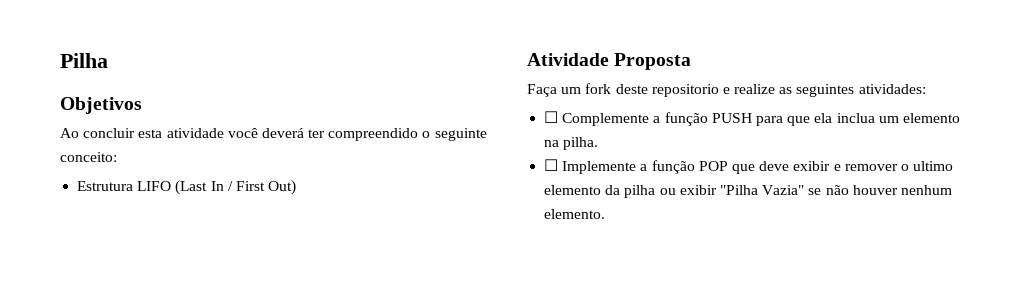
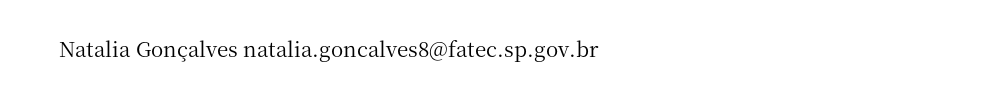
- Pilha
- Objetivos
- Ao concluir esta atividade você deverá ter compreendido o seguinte conceito:
- Estrutura LIFO (Last In / First Out)
- Atividade Proposta
- Faça um fork deste repositorio e realize as seguintes atividades:
- ☐ Complemente a função PUSH para que ela inclua um elemento na pilha.
- ☐ Implemente a função POP que deve exibir e remover o ultimo elemento da pilha ou exibir "Pilha Vazia" se não houver nenhum elemento.
+ Natalia Gonçalves natalia.goncalves8@fatec.sp.gov.br

